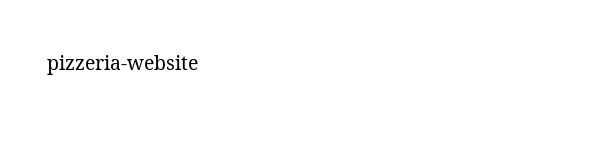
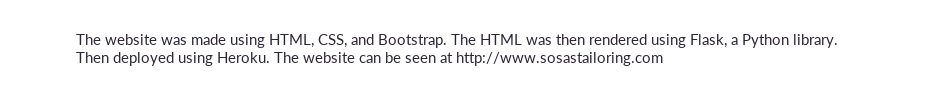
- pizzeria-website
+ The website was made using HTML, CSS, and Bootstrap. The HTML was then rendered using Flask, a Python library. Then deployed using Heroku. The website can be seen at http://www.sosastailoring.com

